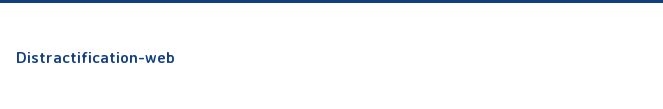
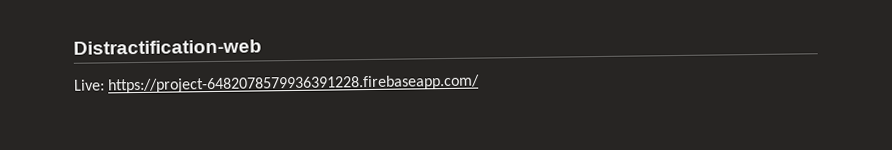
+ Live: https://project-6482078579936391228.firebaseapp.com/

